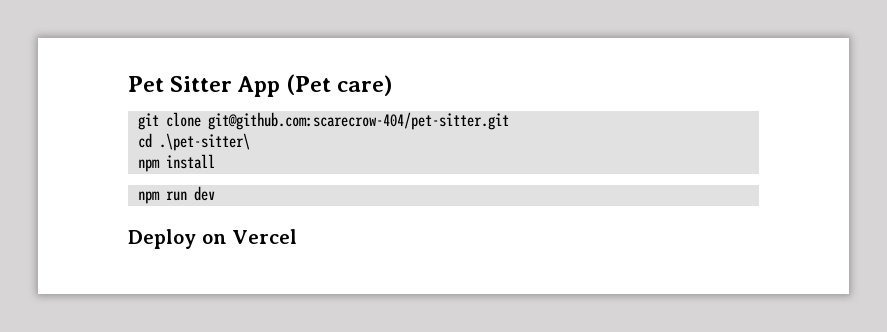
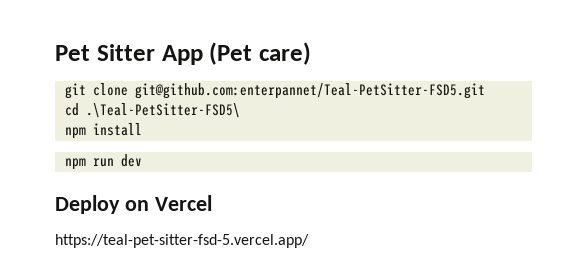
- git clone git@github.com:scarecrow-404/pet-sitter.git
+ git clone git@github.com:enterpannet/Teal-PetSitter-FSD5.git
- cd .\pet-sitter\
+ cd .\Teal-PetSitter-FSD5\
+ https://teal-pet-sitter-fsd-5.vercel.app/

